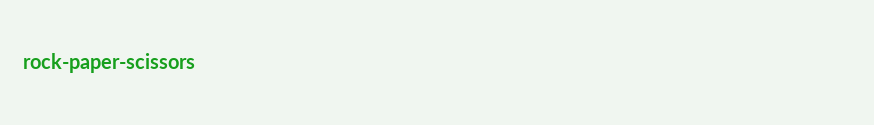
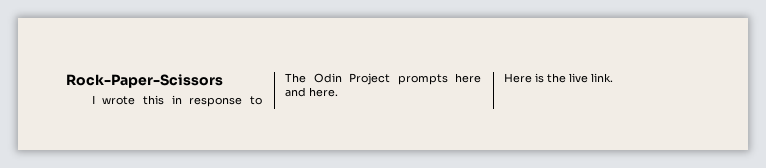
- rock-paper-scissors
+ Rock-Paper-Scissors
+ I wrote this in response to The Odin Project prompts here and here.
+ Here is the live link.

